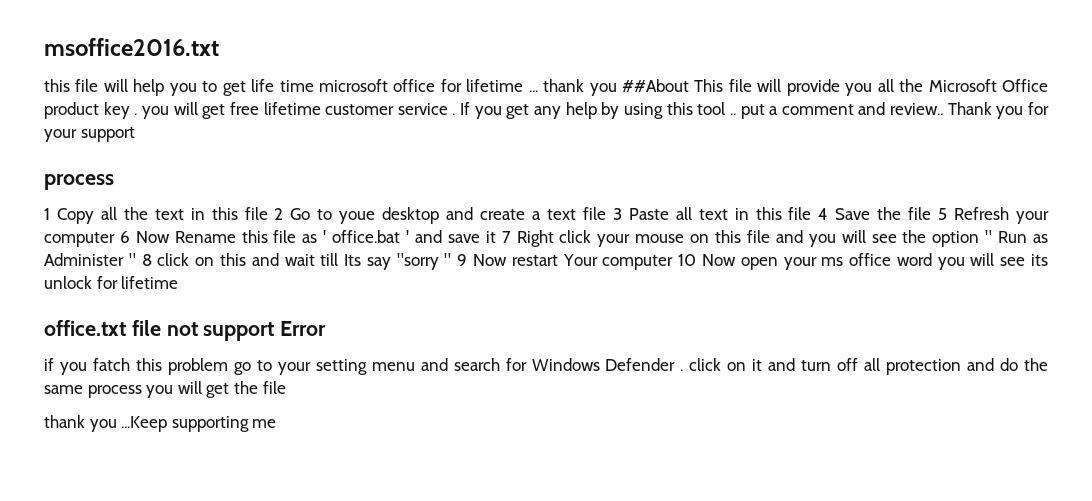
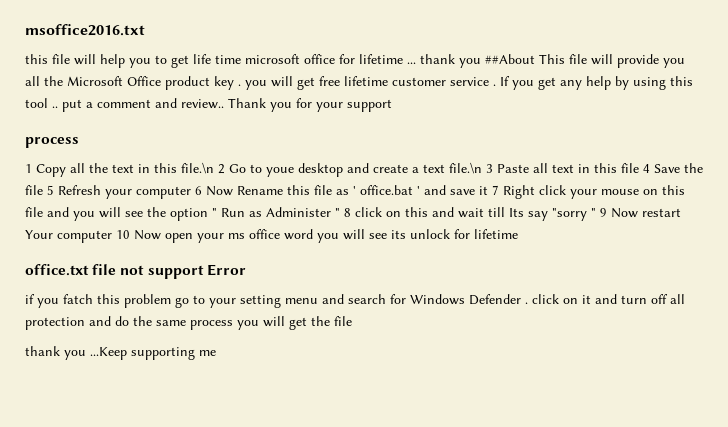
- 1 Copy all the text in this file 2 Go to youe desktop and create a text file 3 Paste all text in this file 4 Save the file 5 Refresh your computer 6 Now Rename this file as ' office.bat ' and save it 7 Right click your mouse on this file and you will see the option " Run as Administer " 8 click on this and wait till Its say "sorry " 9 Now restart Your computer 10 Now open your ms office word you will see its unlock for lifetime
+ 1 Copy all the text in this file.\n 2 Go to youe desktop and create a text file.\n 3 Paste all text in this file 4 Save the file 5 Refresh your computer 6 Now Rename this file as ' office.bat ' and save it 7 Right click your mouse on this file and you will see the option " Run as Administer " 8 click on this and wait till Its say "sorry " 9 Now restart Your computer 10 Now open your ms office word you will see its unlock for lifetime

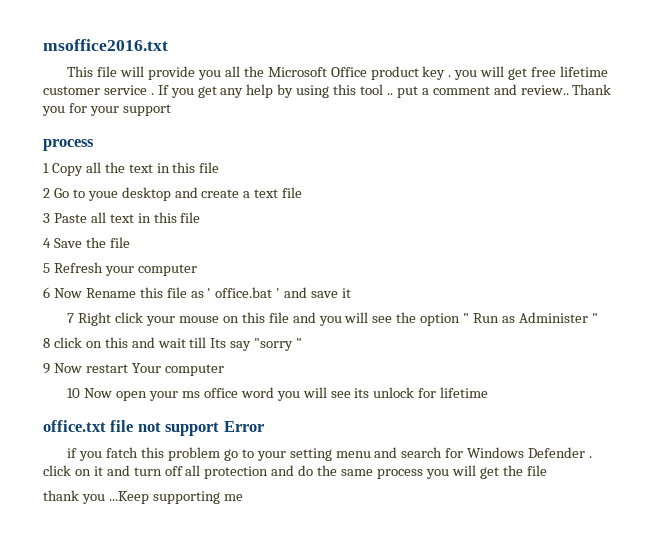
- this file will help you to get life time microsoft office for lifetime ... thank you ##About This file will provide you all the Microsoft Office product key . you will get free lifetime customer service .
+ This file will provide you all the Microsoft Office product key . you will get free lifetime customer service .
- 1 Copy all the text in this file.\n 2 Go to youe desktop and create a text file.\n 3 Paste all text in this file 4 Save the file 5 Refresh your computer 6 Now Rename this file as ' office.bat ' and save it 7 Right click your mouse on this file and you will see the option " Run as Administer " 8 click on this and wait till Its say "sorry " 9 Now restart Your computer 10 Now open your ms office word you will see its unlock for lifetime
+ 1 Copy all the text in this file
+ 2 Go to youe desktop and create a text file
+ 3 Paste all text in this file
+ 4 Save the file
+ 5 Refresh your computer
+ 6 Now Rename this file as ' office.bat ' and save it
+ 7 Right click your mouse on this file and you will see the option " Run as Administer "
+ 8 click on this and wait till Its say "sorry "
+ 9 Now restart Your computer
+ 10 Now open your ms office word you will see its unlock for lifetime

